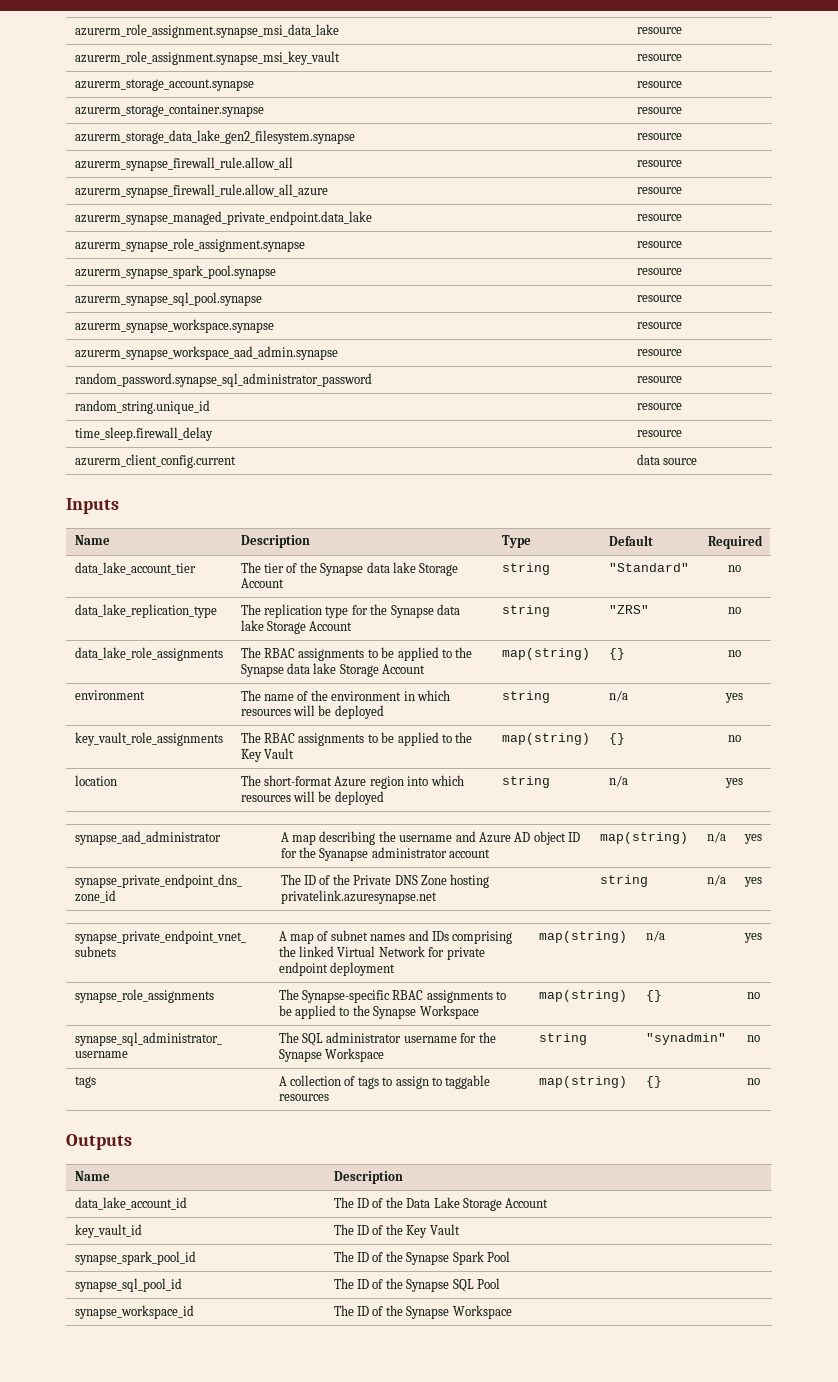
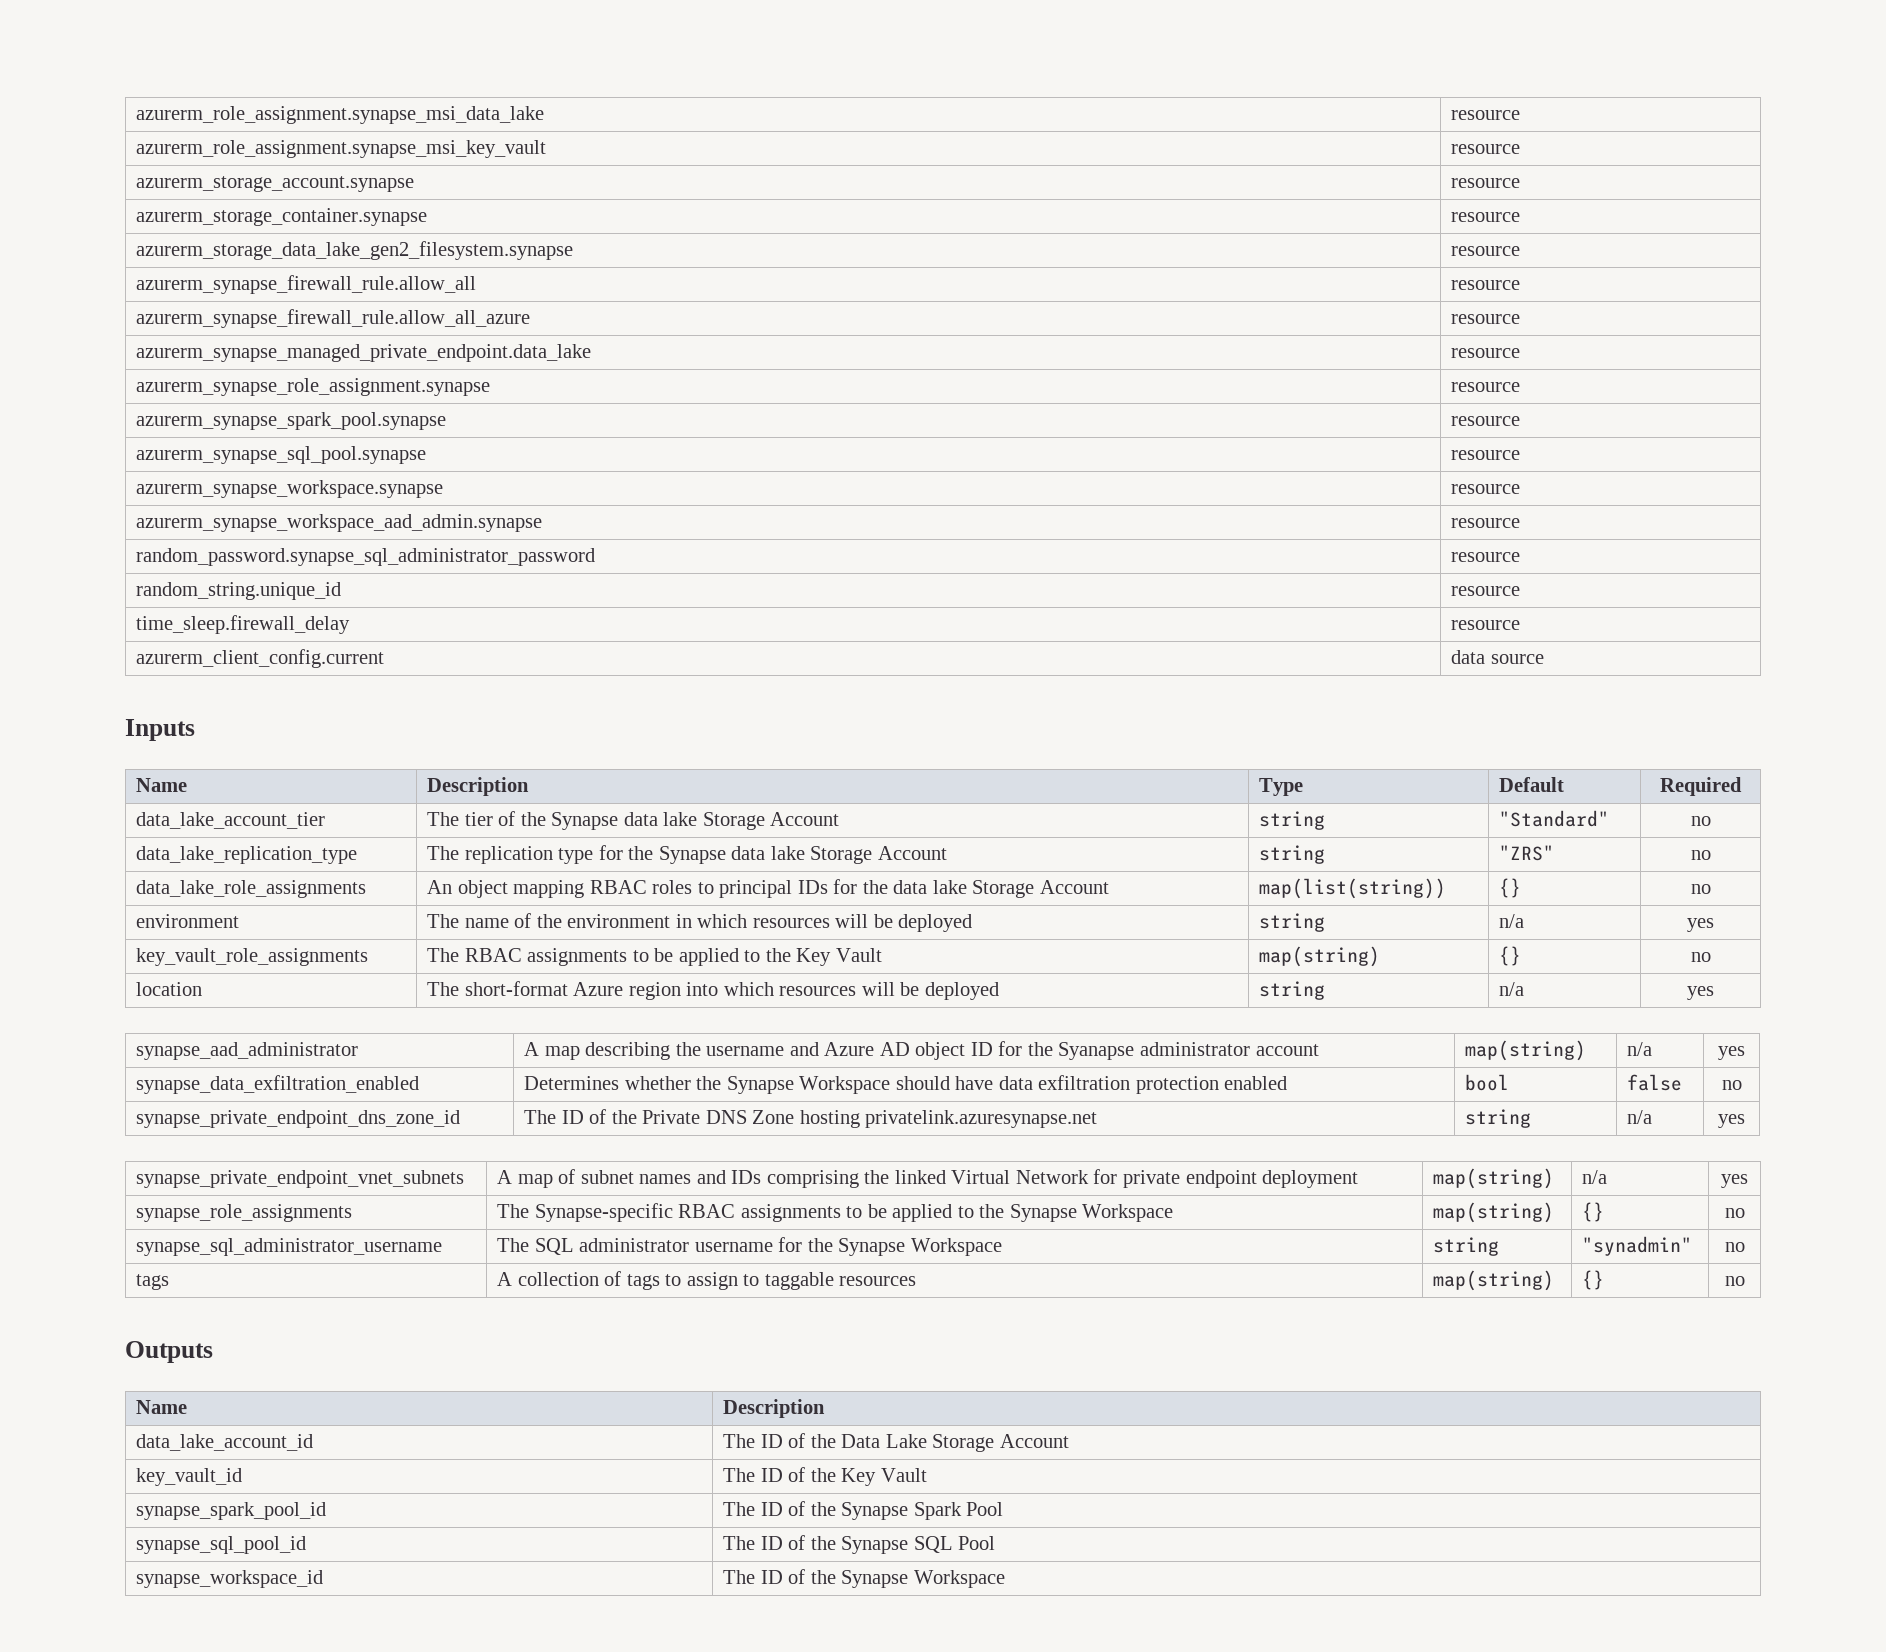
- data_lake_role_assignments | The RBAC assignments to be applied to the Synapse data lake Storage Account | map(string) | {} | no
+ data_lake_role_assignments | An object mapping RBAC roles to principal IDs for the data lake Storage Account | map(list(string)) | {} | no
+ synapse_data_exfiltration_enabled | Determines whether the Synapse Workspace should have data exfiltration protection enabled | bool | false | no

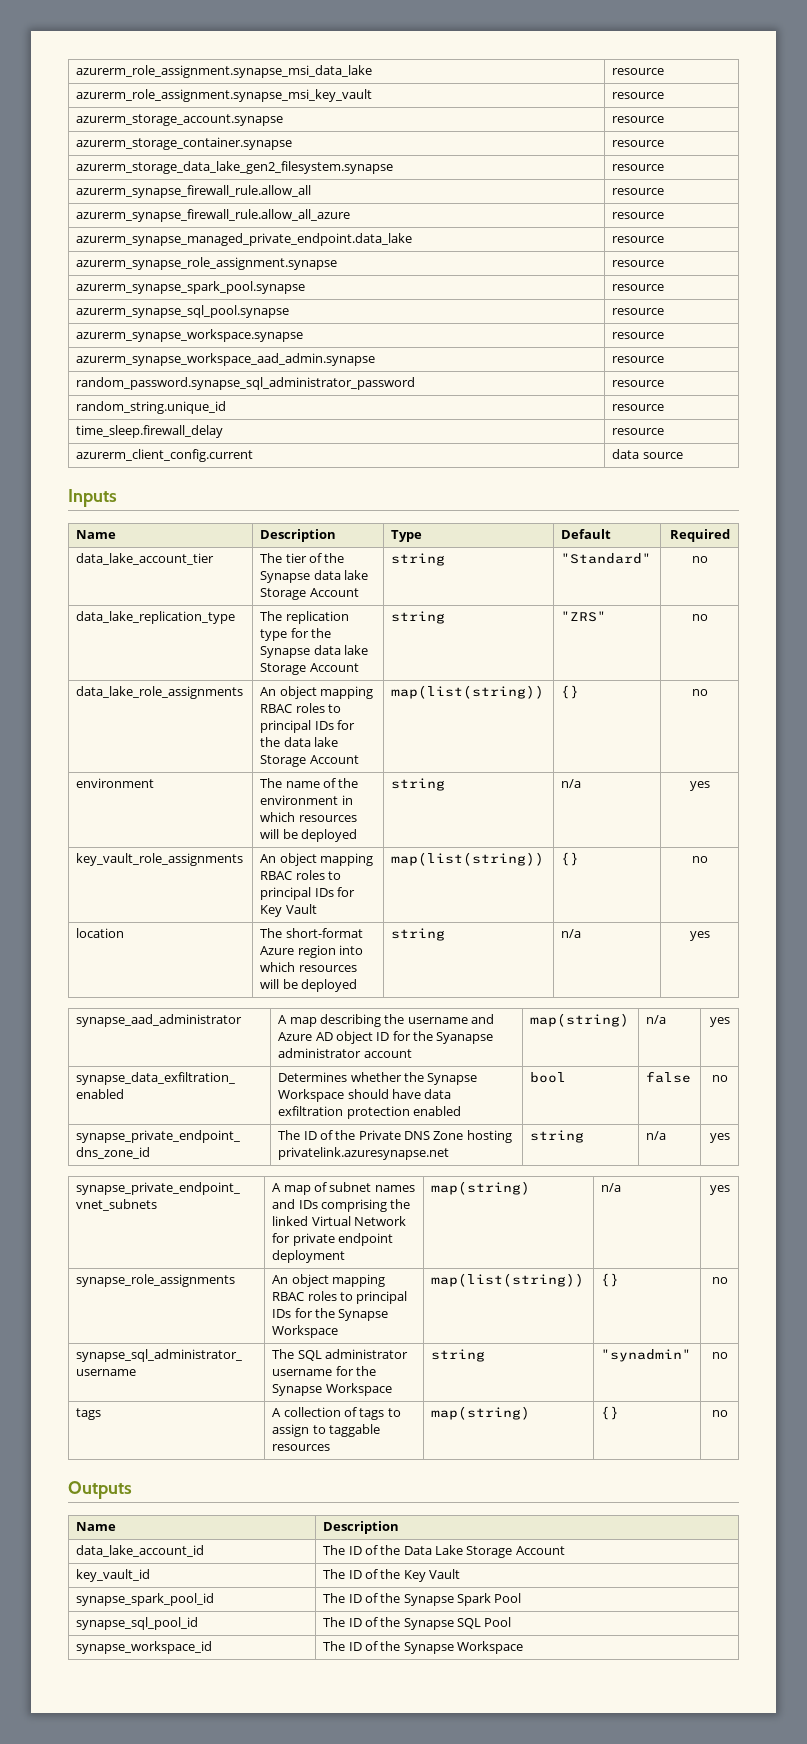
- key_vault_role_assignments | The RBAC assignments to be applied to the Key Vault | map(string) | {} | no
+ key_vault_role_assignments | An object mapping RBAC roles to principal IDs for Key Vault | map(list(string)) | {} | no
- synapse_role_assignments | The Synapse-specific RBAC assignments to be applied to the Synapse Workspace | map(string) | {} | no
+ synapse_role_assignments | An object mapping RBAC roles to principal IDs for the Synapse Workspace | map(list(string)) | {} | no

